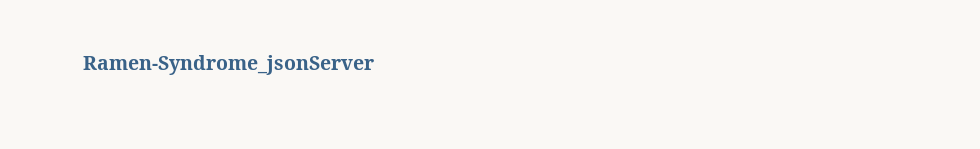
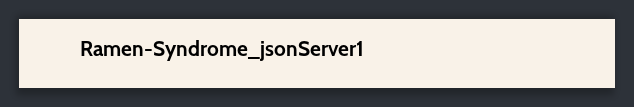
- Ramen-Syndrome_jsonServer
+ Ramen-Syndrome_jsonServer1

